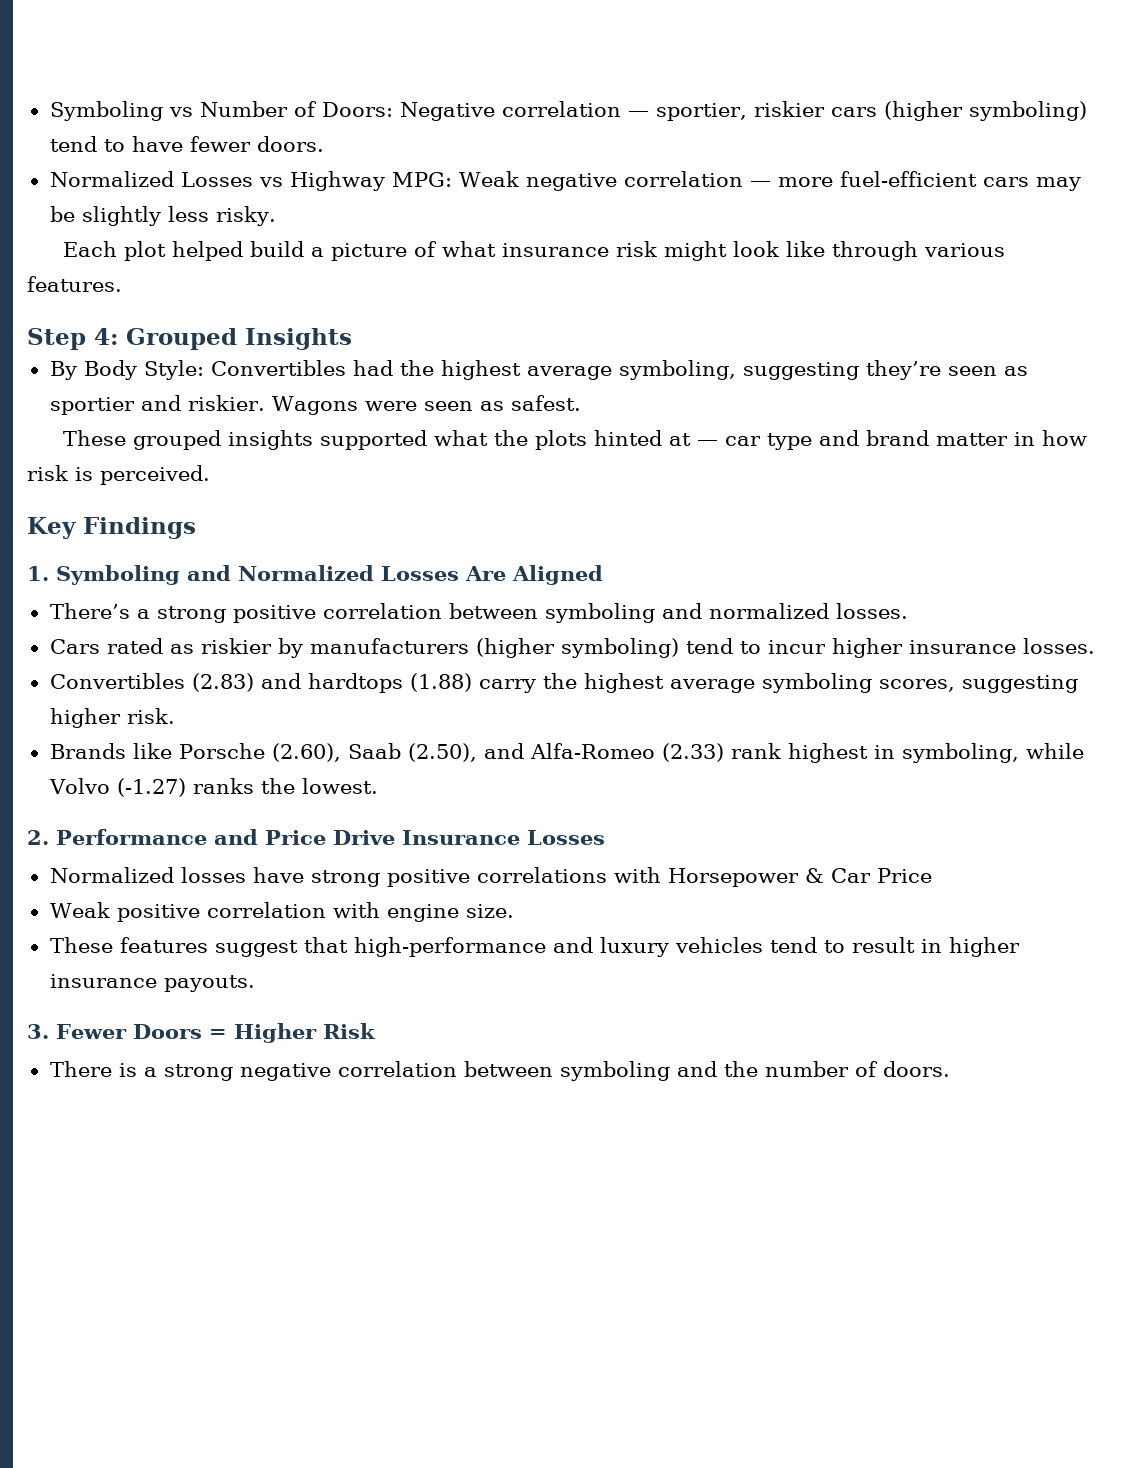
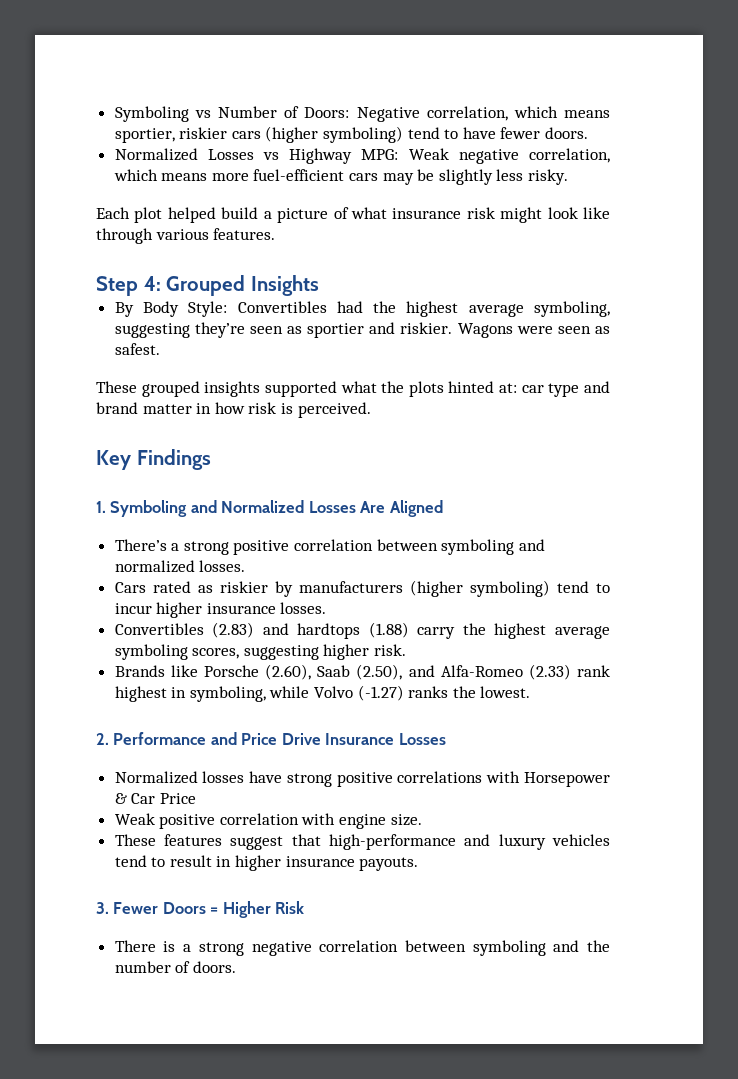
- Symboling vs Number of Doors: Negative correlation — sportier, riskier cars (higher symboling) tend to have fewer doors.
+ Symboling vs Number of Doors: Negative correlation, which means sportier, riskier cars (higher symboling) tend to have fewer doors.
- Normalized Losses vs Highway MPG: Weak negative correlation — more fuel-efficient cars may be slightly less risky.
+ Normalized Losses vs Highway MPG: Weak negative correlation, which means more fuel-efficient cars may be slightly less risky.
- These grouped insights supported what the plots hinted at — car type and brand matter in how risk is perceived.
+ These grouped insights supported what the plots hinted at: car type and brand matter in how risk is perceived.

